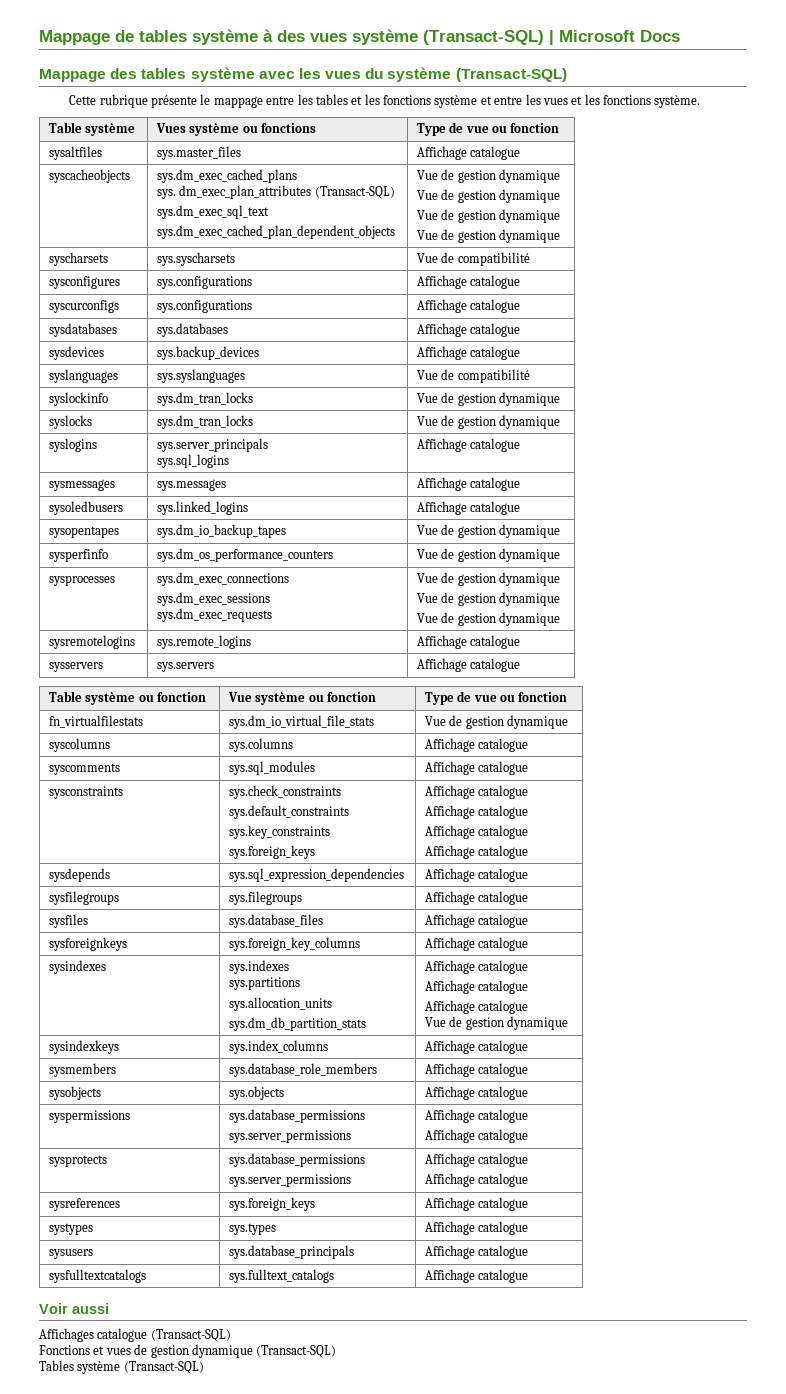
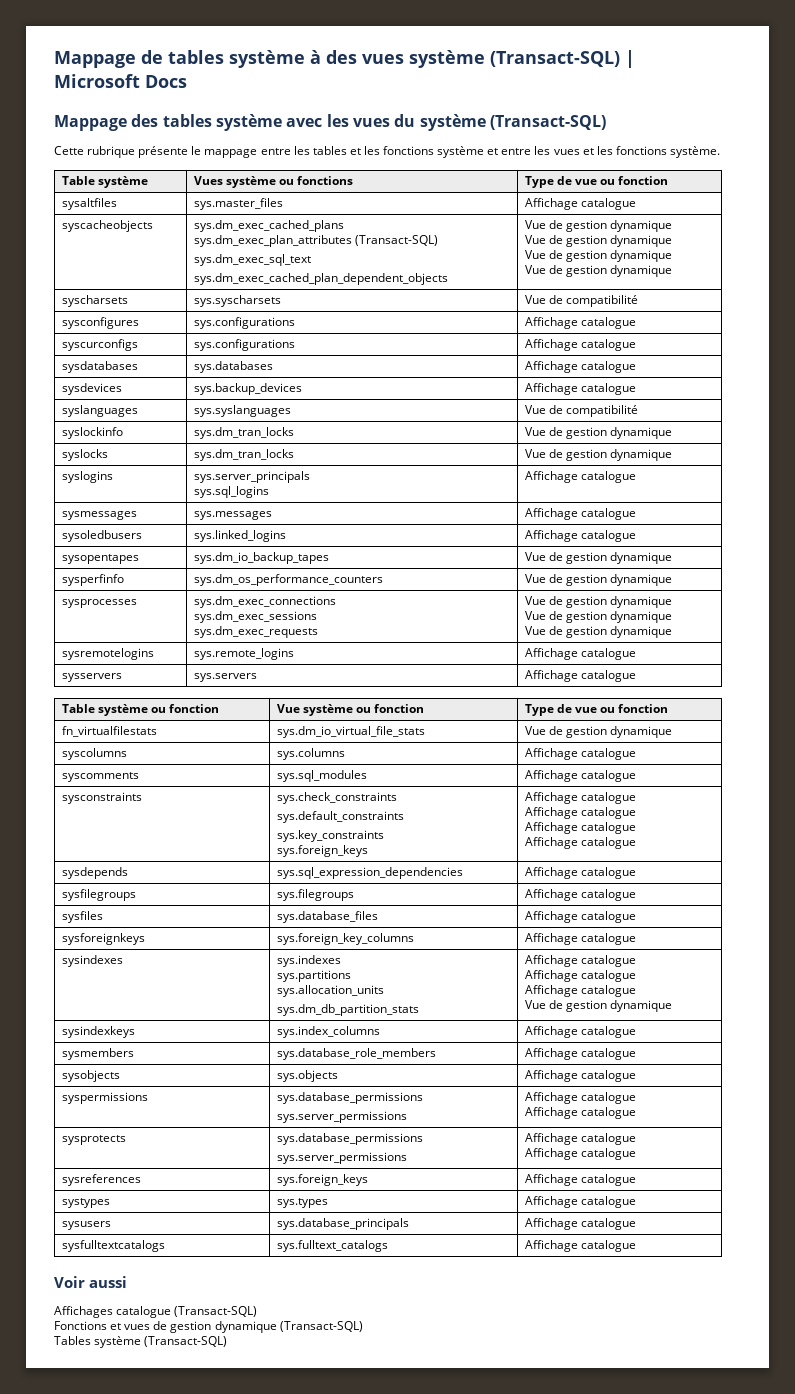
  syscacheobjects | sys.dm_exec_cached_plans
- sys. dm_exec_plan_attributes (Transact-SQL)
+ sys.dm_exec_plan_attributes (Transact-SQL)

